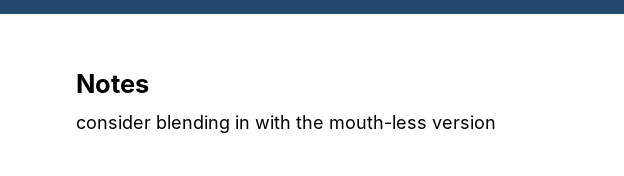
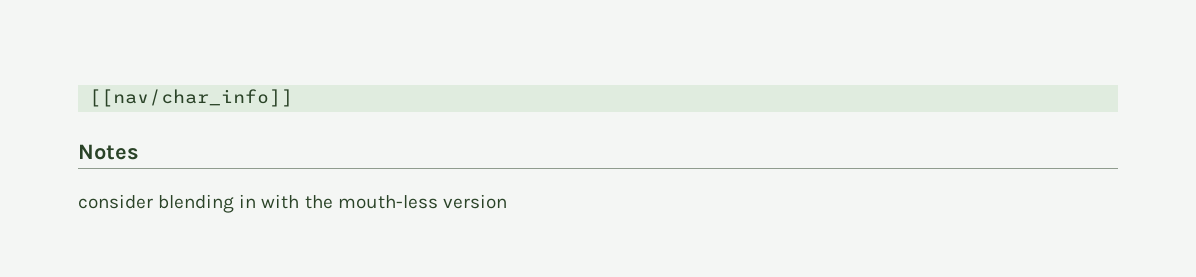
+ [[nav/char_info]]

